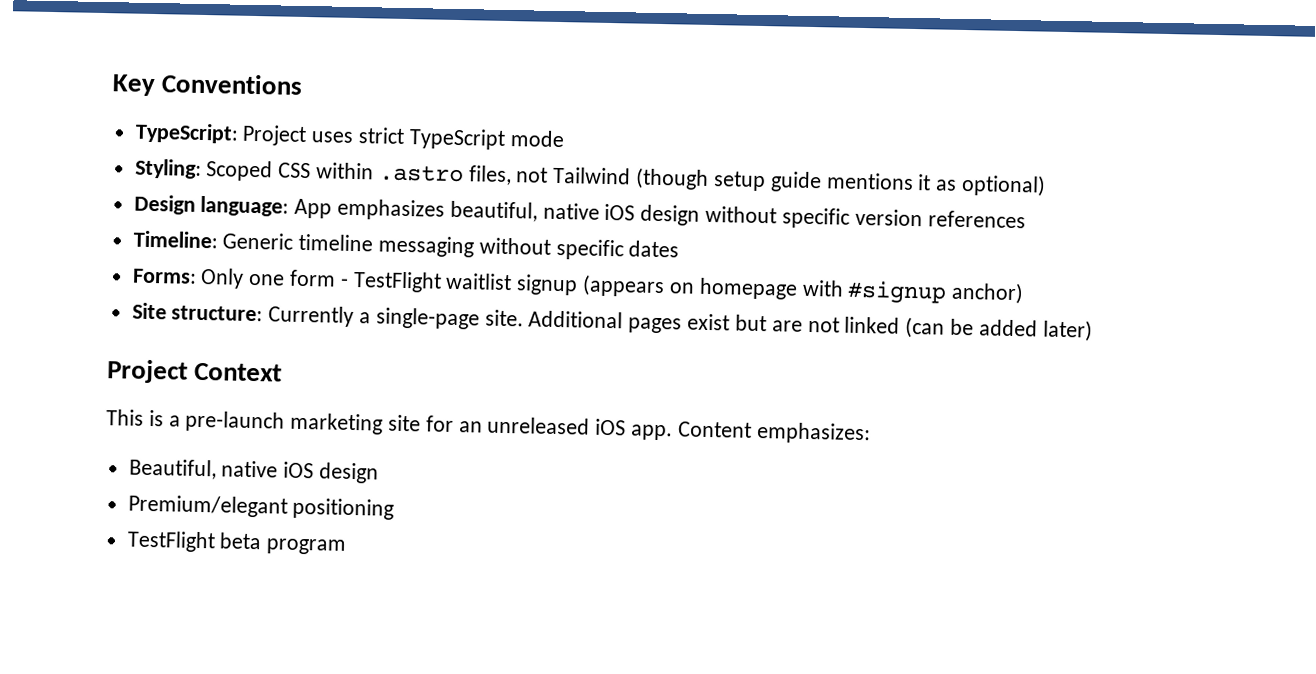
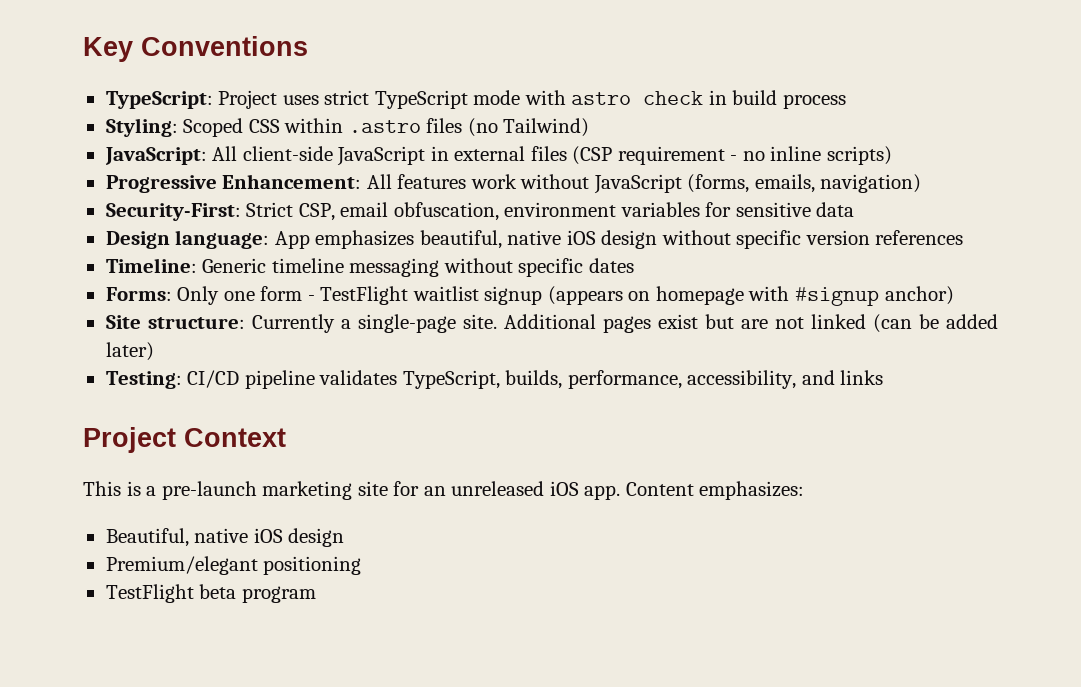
- TypeScript: Project uses strict TypeScript mode
+ TypeScript: Project uses strict TypeScript mode with astro check in build process
- Styling: Scoped CSS within .astro files, not Tailwind (though setup guide mentions it as optional)
+ Styling: Scoped CSS within .astro files (no Tailwind)
+ JavaScript: All client-side JavaScript in external files (CSP requirement - no inline scripts)
+ Progressive Enhancement: All features work without JavaScript (forms, emails, navigation)
+ Security-First: Strict CSP, email obfuscation, environment variables for sensitive data
+ Testing: CI/CD pipeline validates TypeScript, builds, performance, accessibility, and links

